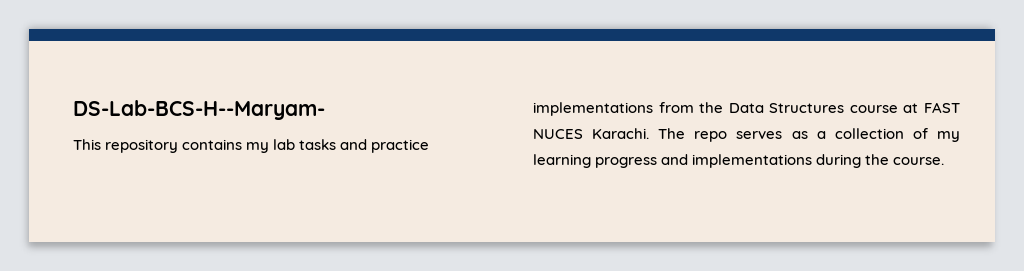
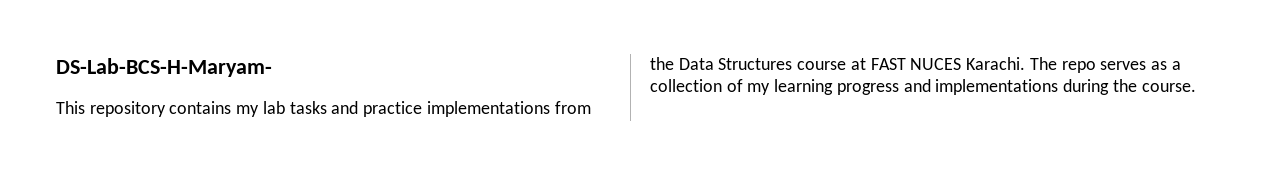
- DS-Lab-BCS-H--Maryam-
+ DS-Lab-BCS-H-Maryam-

